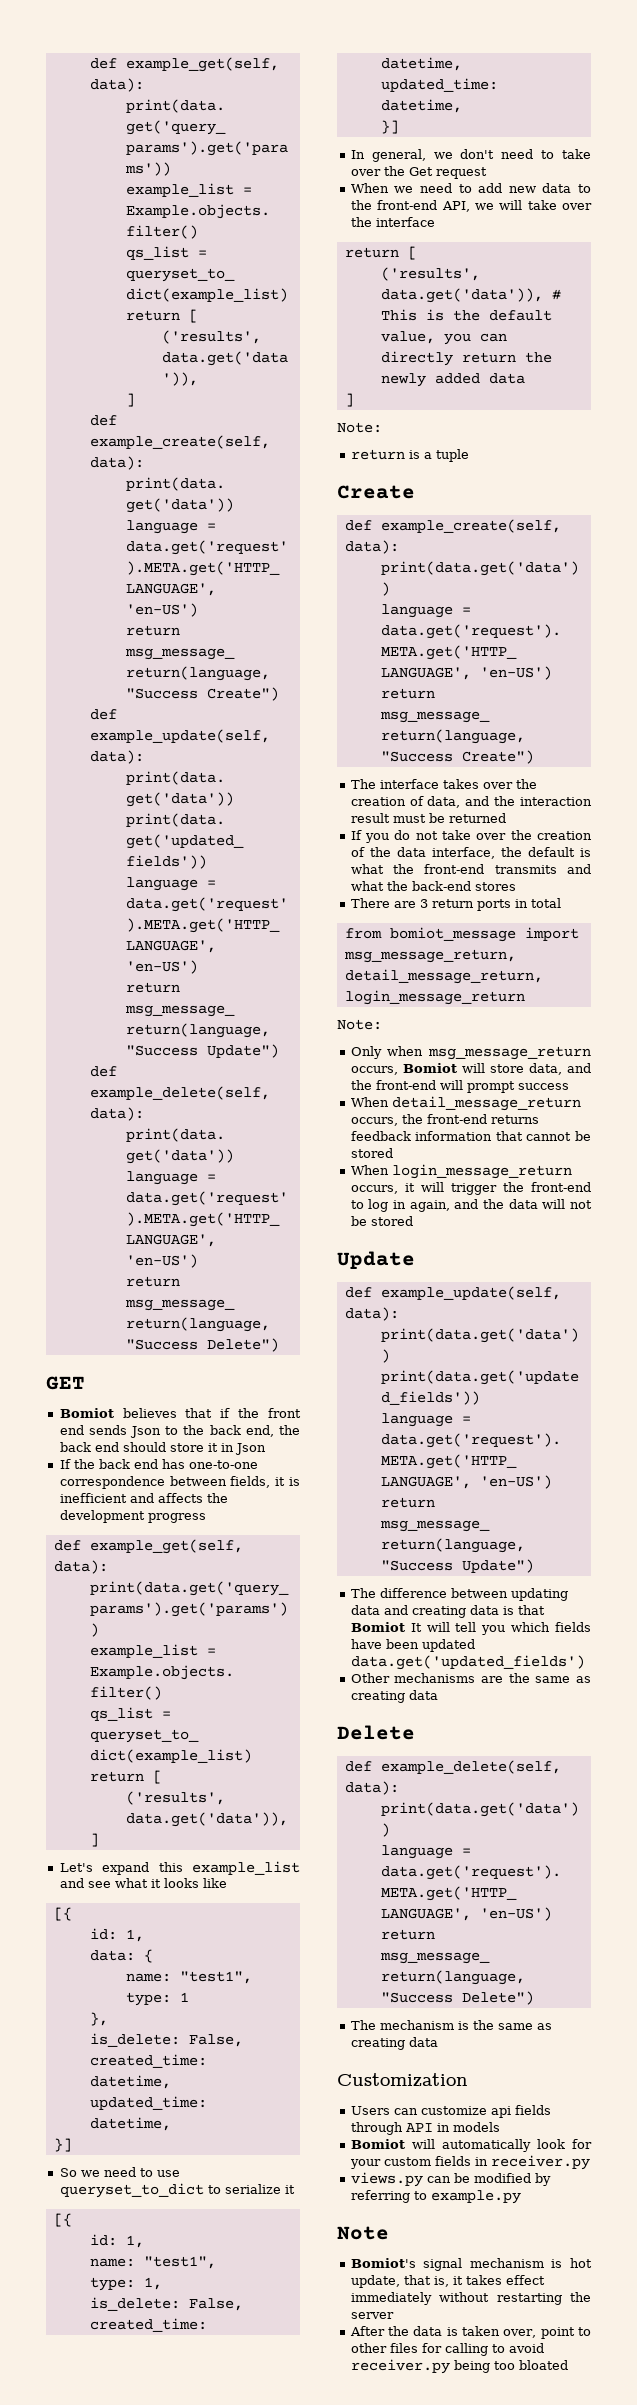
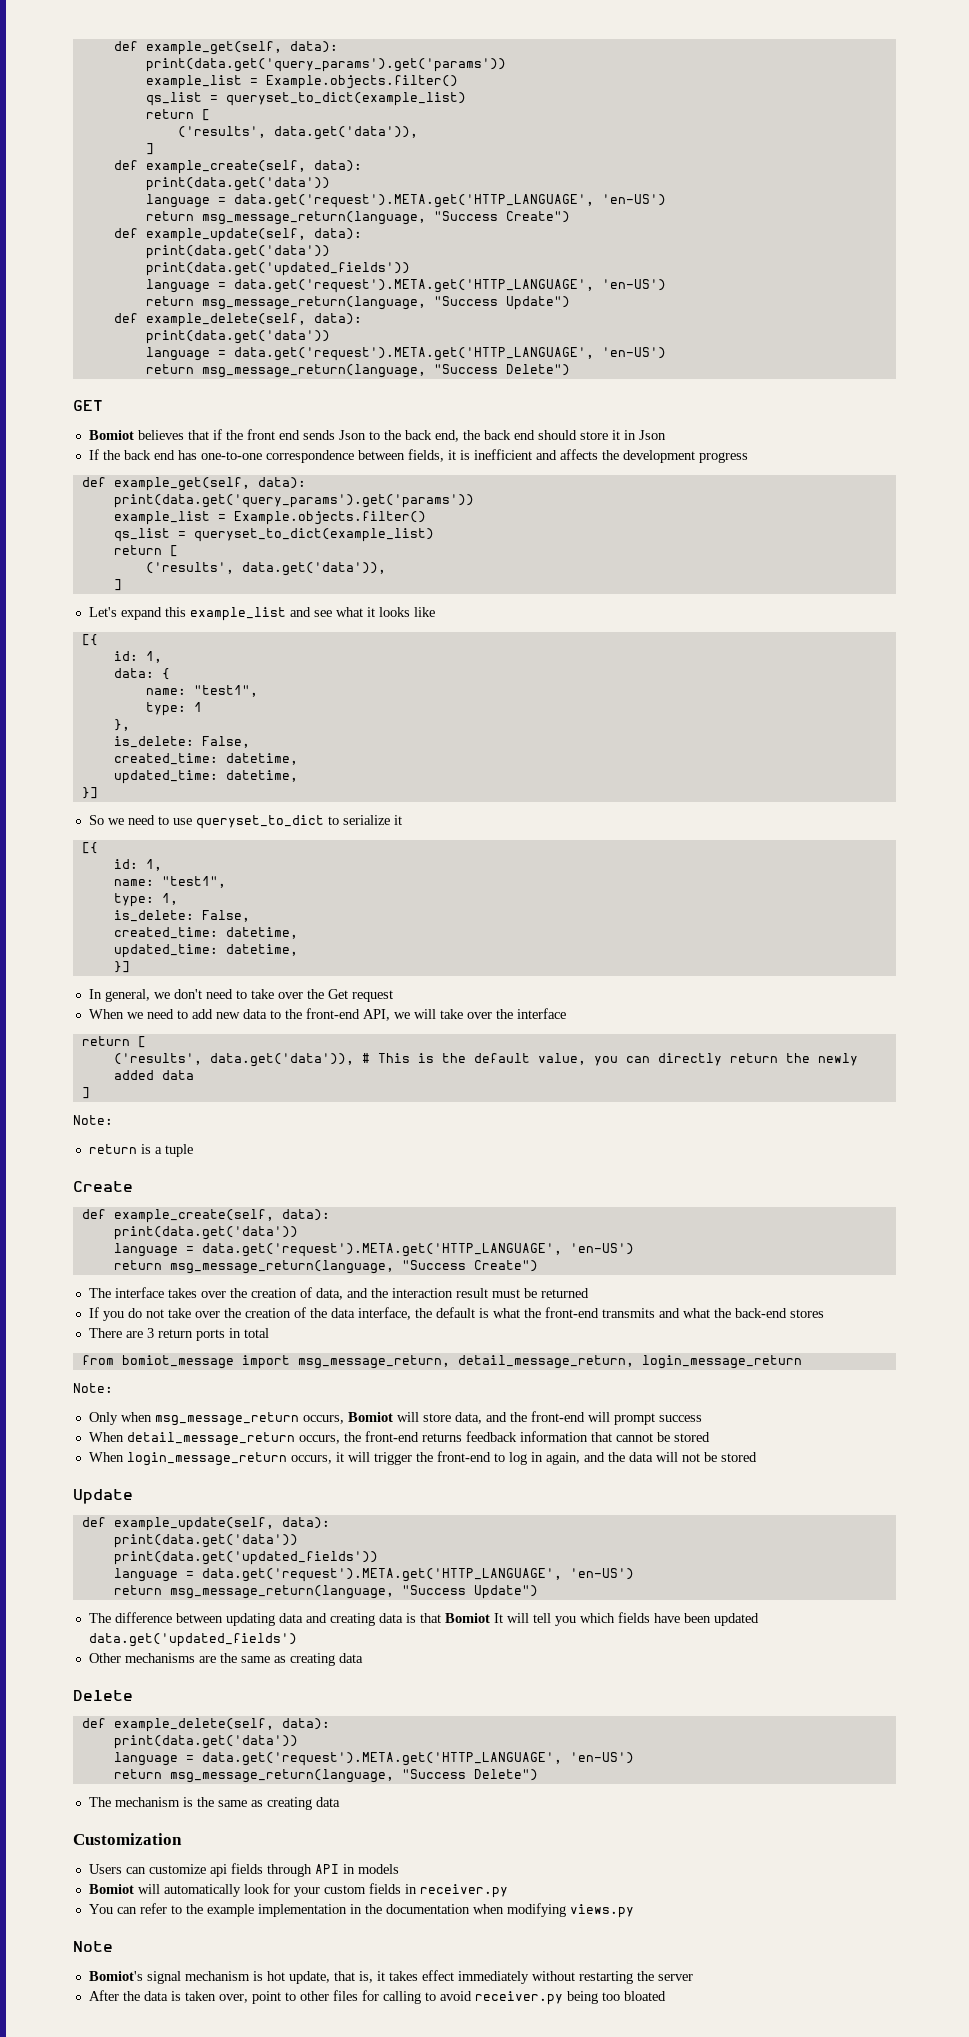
- views.py can be modified by referring to example.py
+ You can refer to the example implementation in the documentation when modifying views.py

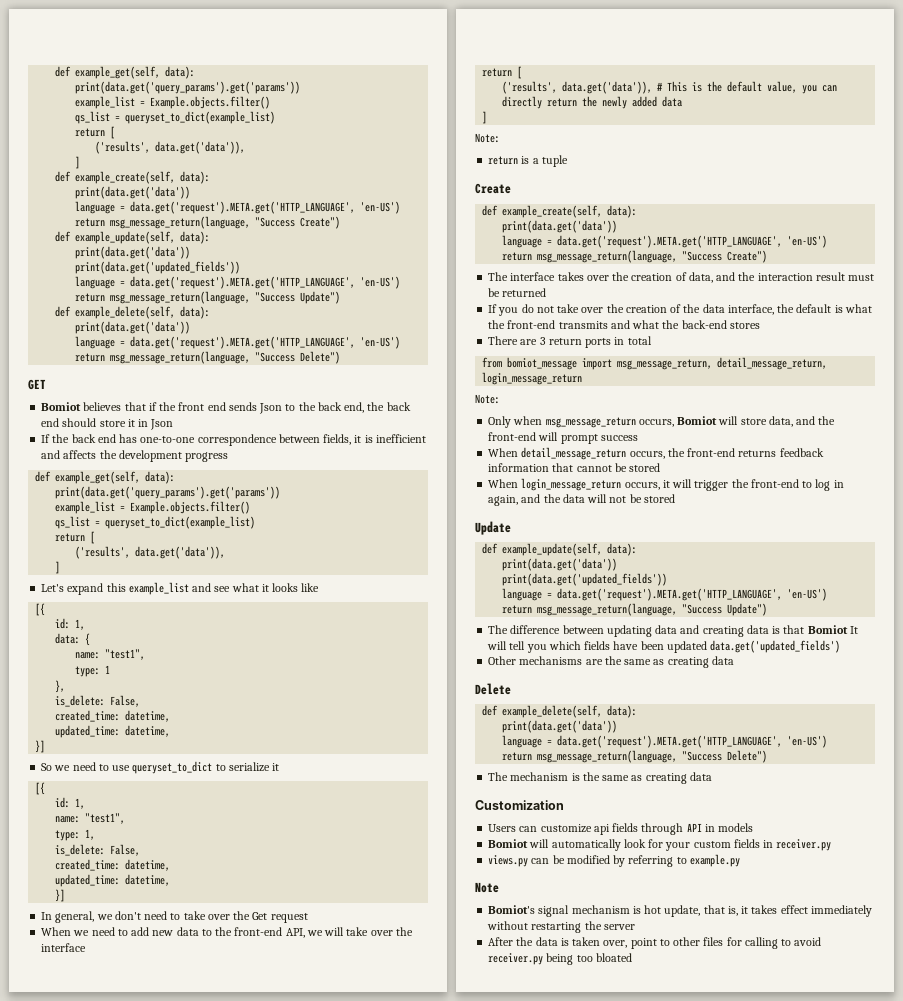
- You can refer to the example implementation in the documentation when modifying views.py
+ views.py can be modified by referring to example.py

